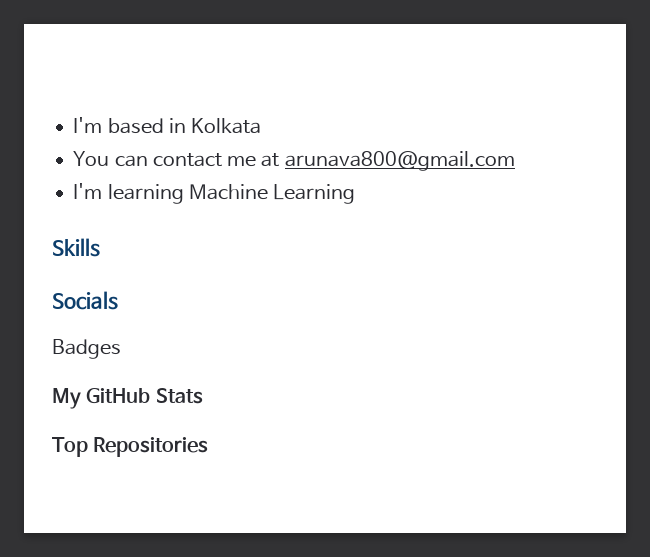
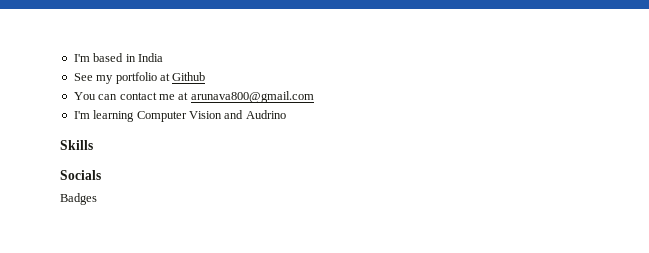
- I'm based in Kolkata
+ I'm based in India
+ See my portfolio at Github
- I'm learning Machine Learning
+ I'm learning Computer Vision and Audrino
- My GitHub Stats
- Top Repositories

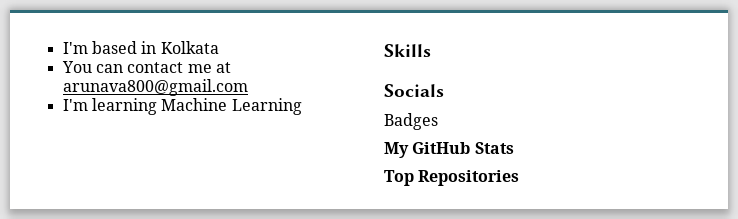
- I'm based in India
- See my portfolio at Github
+ I'm based in Kolkata
- I'm learning Computer Vision and Audrino
+ I'm learning Machine Learning
+ My GitHub Stats
+ Top Repositories

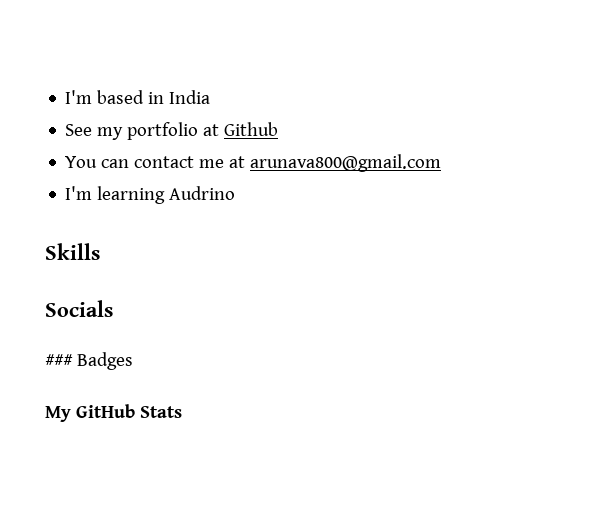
- I'm based in Kolkata
+ I'm based in India
+ See my portfolio at Github
- I'm learning Machine Learning
+ I'm learning Audrino
- Badges
+ ### Badges
- Top Repositories

